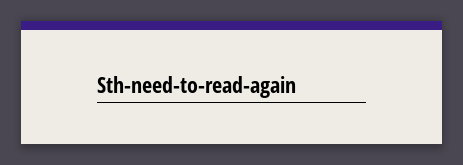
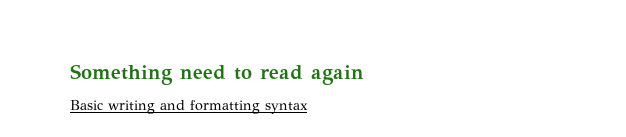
- Sth-need-to-read-again
+ Something need to read again
+ Basic writing and formatting syntax

